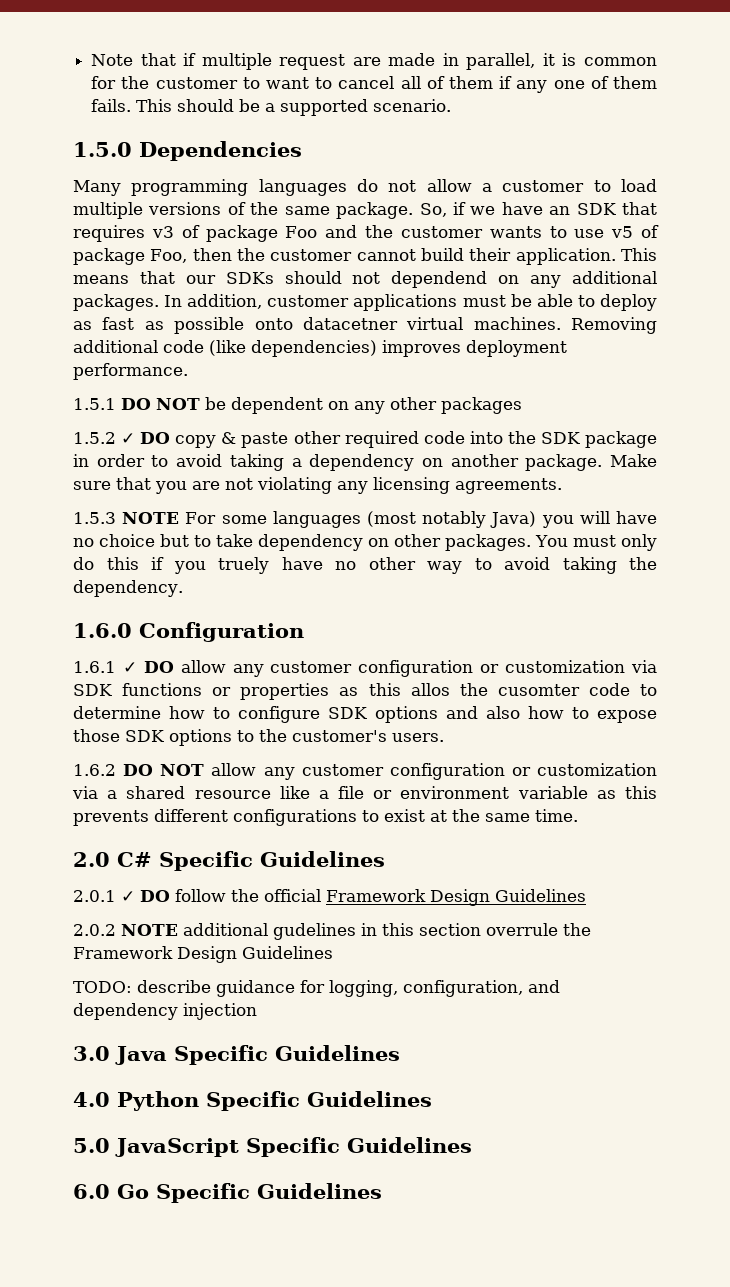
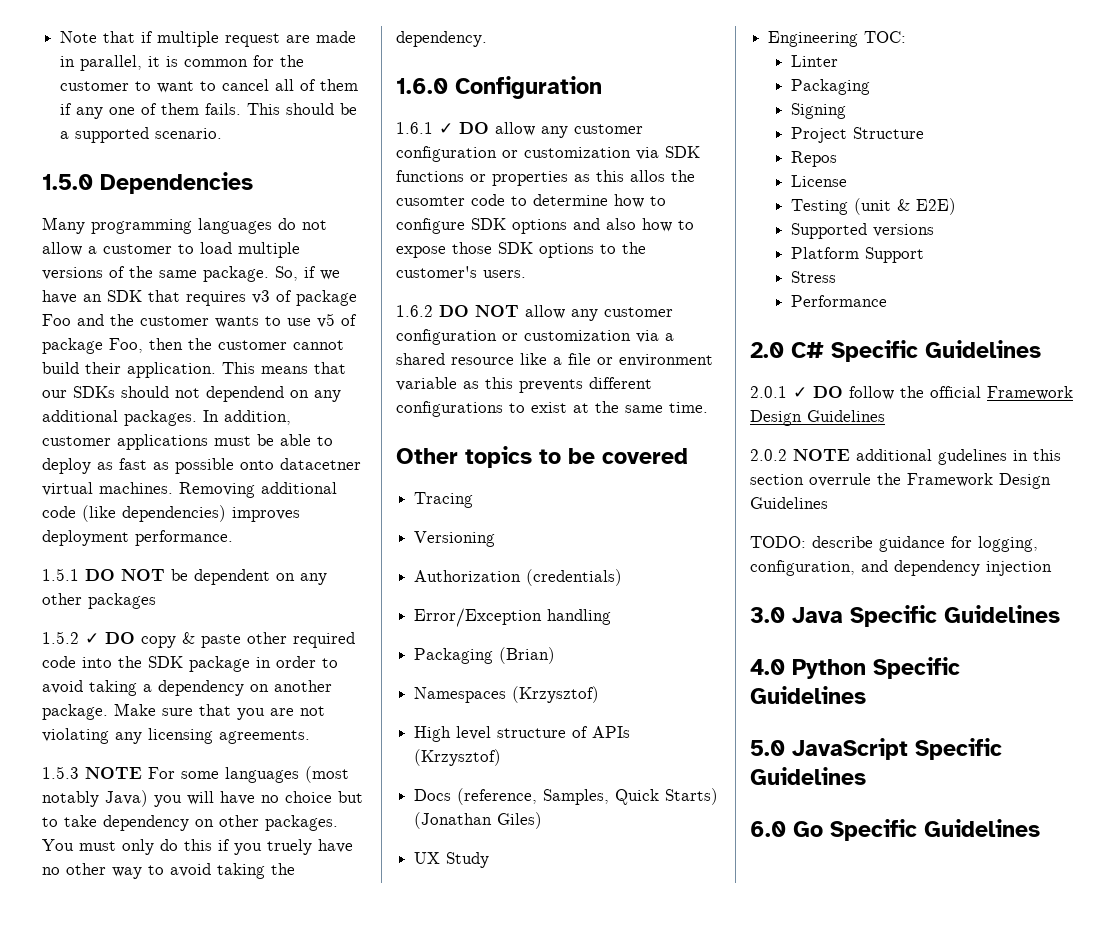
+ Other topics to be covered
+ Tracing
+ Versioning
+ Authorization (credentials)
+ Error/Exception handling
+ Packaging (Brian)
+ Namespaces (Krzysztof)
+ High level structure of APIs (Krzysztof)
+ Docs (reference, Samples, Quick Starts) (Jonathan Giles)
+ UX Study
+ Engineering TOC:
+ Linter
+ Packaging
+ Signing
+ Project Structure
+ Repos
+ License
+ Testing (unit & E2E)
+ Supported versions
+ Platform Support
+ Stress
+ Performance

